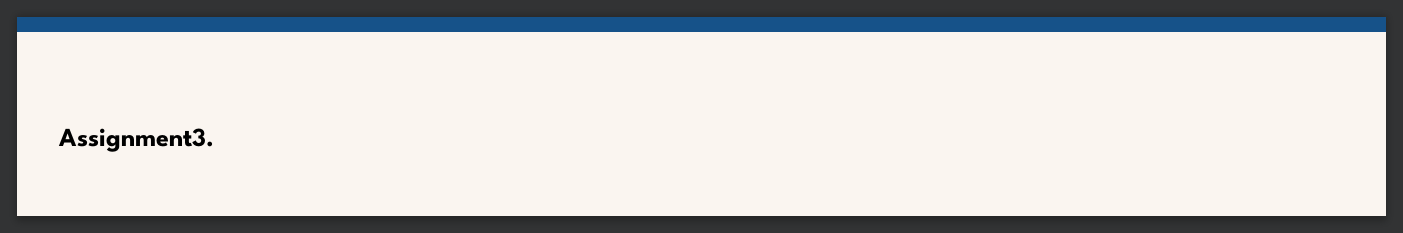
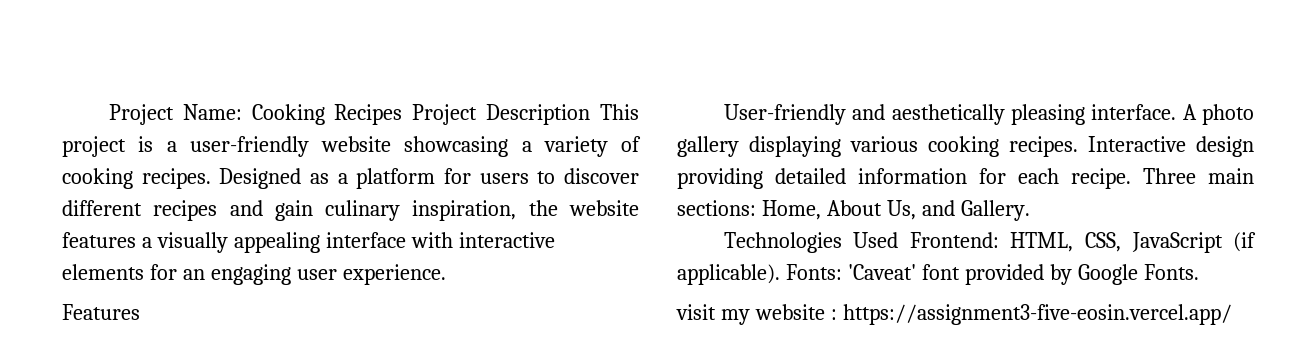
- Assignment3.
+ Project Name: Cooking Recipes Project Description This project is a user-friendly website showcasing a variety of cooking recipes. Designed as a platform for users to discover different recipes and gain culinary inspiration, the website features a visually appealing interface with interactive elements for an engaging user experience.
+ Features
+ User-friendly and aesthetically pleasing interface. A photo gallery displaying various cooking recipes. Interactive design providing detailed information for each recipe. Three main sections: Home, About Us, and Gallery.
+ Technologies Used Frontend: HTML, CSS, JavaScript (if applicable). Fonts: 'Caveat' font provided by Google Fonts.
+ visit my website : https://assignment3-five-eosin.vercel.app/

